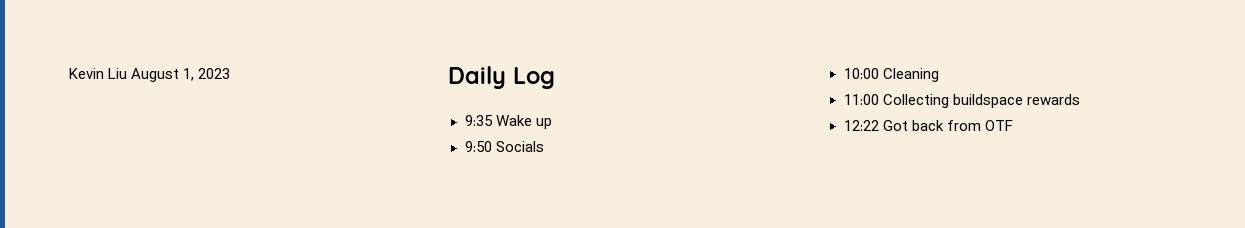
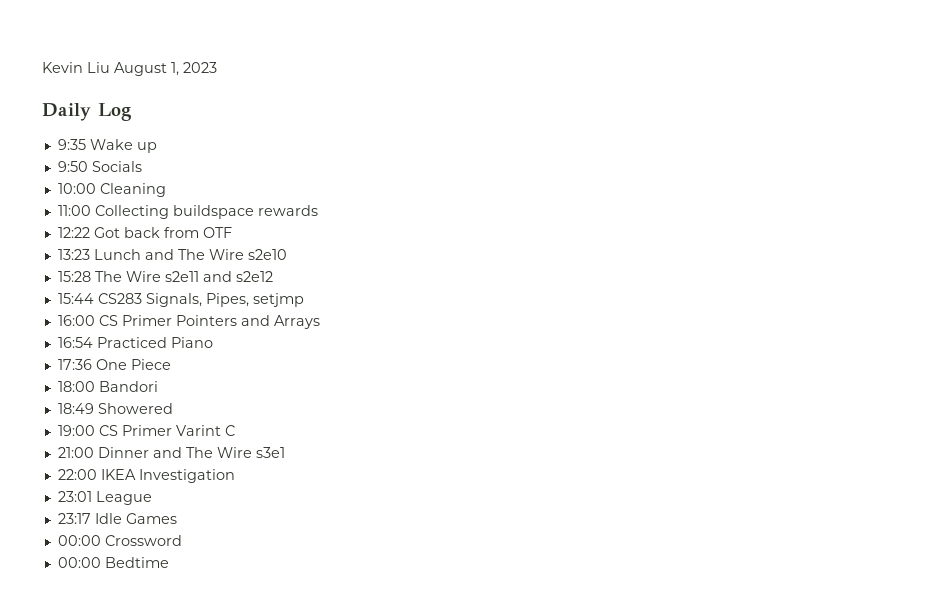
+ 13:23 Lunch and The Wire s2e10
+ 15:28 The Wire s2e11 and s2e12
+ 15:44 CS283 Signals, Pipes, setjmp
+ 16:00 CS Primer Pointers and Arrays
+ 16:54 Practiced Piano
+ 17:36 One Piece
+ 18:00 Bandori
+ 18:49 Showered
+ 19:00 CS Primer Varint C
+ 21:00 Dinner and The Wire s3e1
+ 22:00 IKEA Investigation
+ 23:01 League
+ 23:17 Idle Games
+ 00:00 Crossword
+ 00:00 Bedtime

